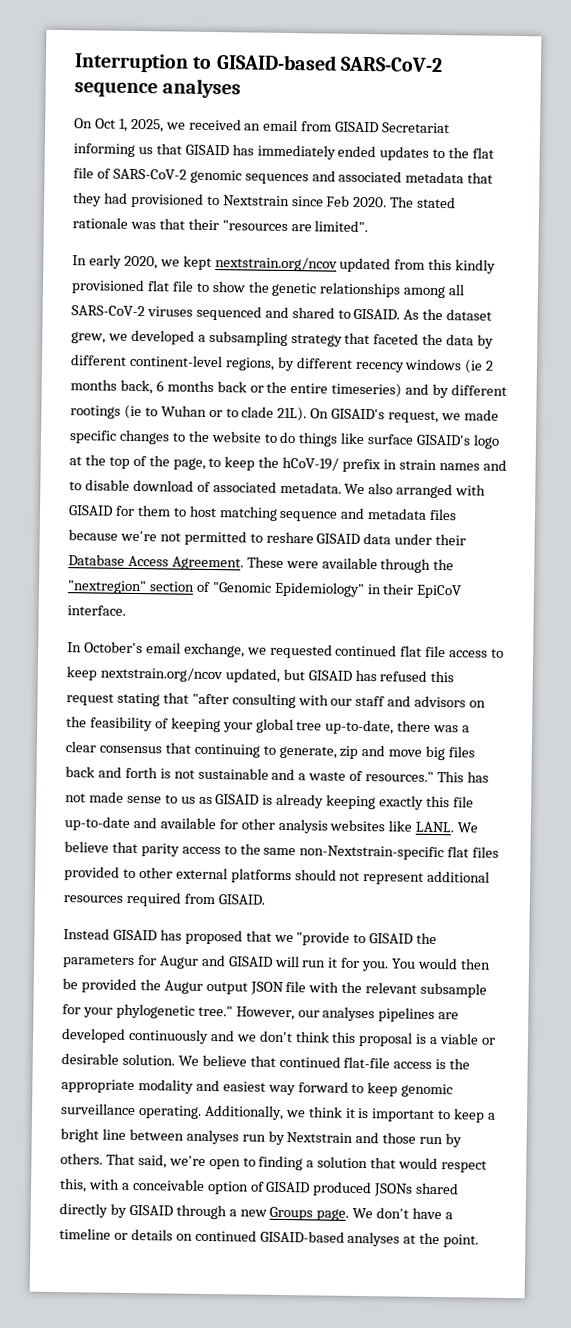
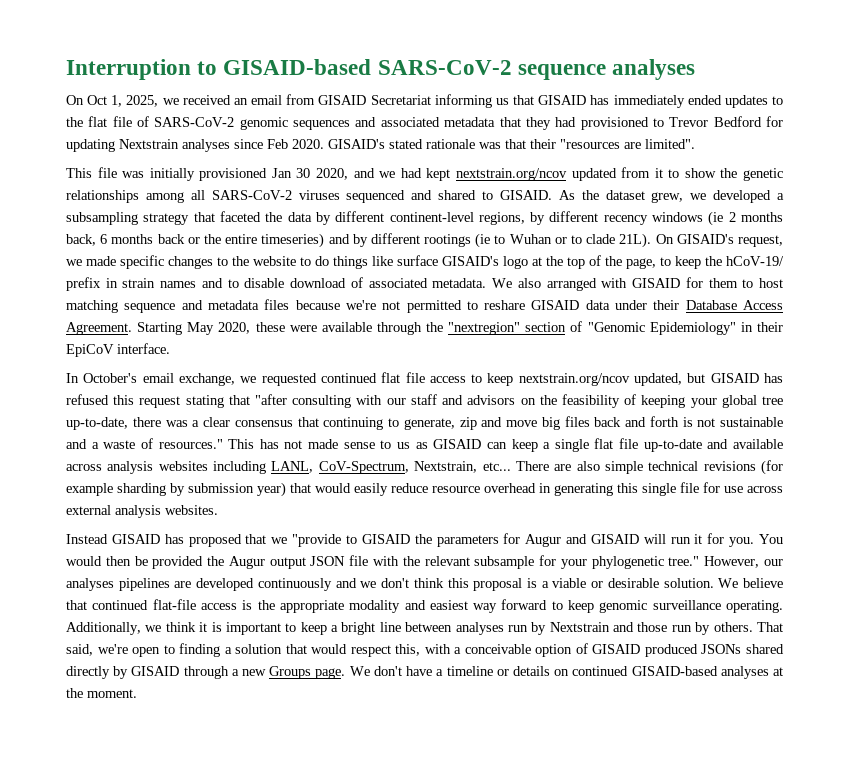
- On Oct 1, 2025, we received an email from GISAID Secretariat informing us that GISAID has immediately ended updates to the flat file of SARS-CoV-2 genomic sequences and associated metadata that they had provisioned to Nextstrain since Feb 2020.
+ On Oct 1, 2025, we received an email from GISAID Secretariat informing us that GISAID has immediately ended updates to the flat file of SARS-CoV-2 genomic sequences and associated metadata that they had provisioned to Trevor Bedford for updating Nextstrain analyses since Feb 2020.
- The stated rationale was that their "resources are limited".
+ GISAID's stated rationale was that their "resources are limited".
- In early 2020, we kept nextstrain.org/ncov updated from this kindly provisioned flat file to show the genetic relationships among all SARS-CoV-2 viruses sequenced and shared to GISAID.
+ This file was initially provisioned Jan 30 2020, and we had kept nextstrain.org/ncov updated from it to show the genetic relationships among all SARS-CoV-2 viruses sequenced and shared to GISAID.
- These were available through the "nextregion" section of "Genomic Epidemiology" in their EpiCoV interface.
+ Starting May 2020, these were available through the "nextregion" section of "Genomic Epidemiology" in their EpiCoV interface.
- This has not made sense to us as GISAID is already keeping exactly this file up-to-date and available for other analysis websites like LANL. We believe that parity access to the same non-Nextstrain-specific flat files provided to other external platforms should not represent additional resources required from GISAID.
+ This has not made sense to us as GISAID can keep a single flat file up-to-date and available across analysis websites including LANL, CoV-Spectrum, Nextstrain, etc... There are also simple technical revisions (for example sharding by submission year) that would easily reduce resource overhead in generating this single file for use across external analysis websites.
- We don't have a timeline or details on continued GISAID-based analyses at the point.
+ We don't have a timeline or details on continued GISAID-based analyses at the moment.

